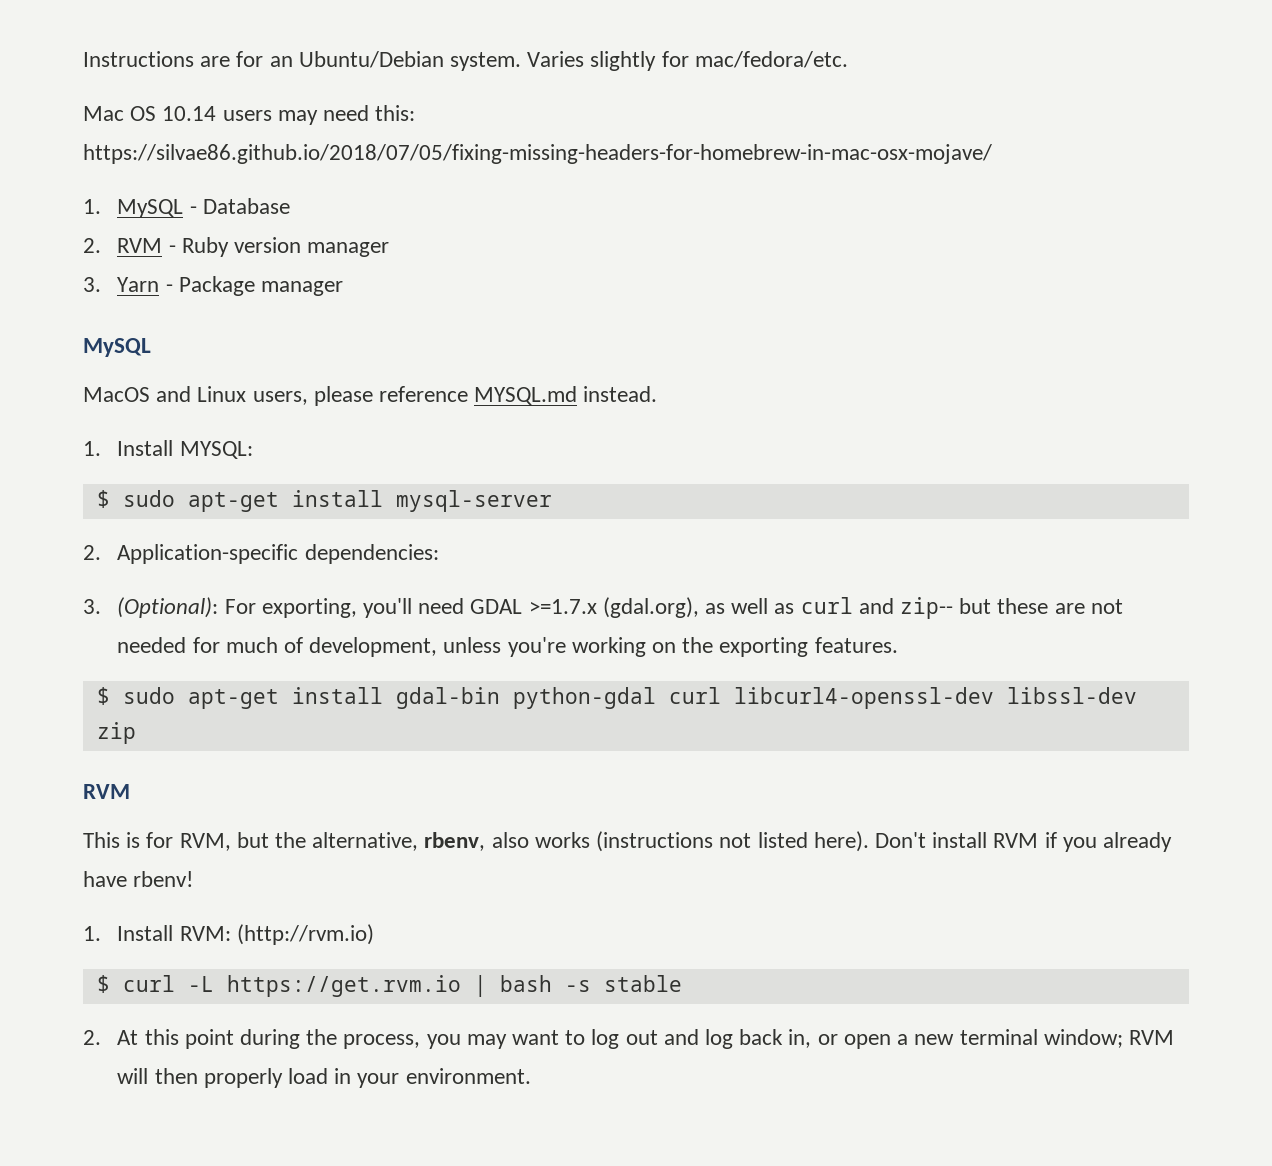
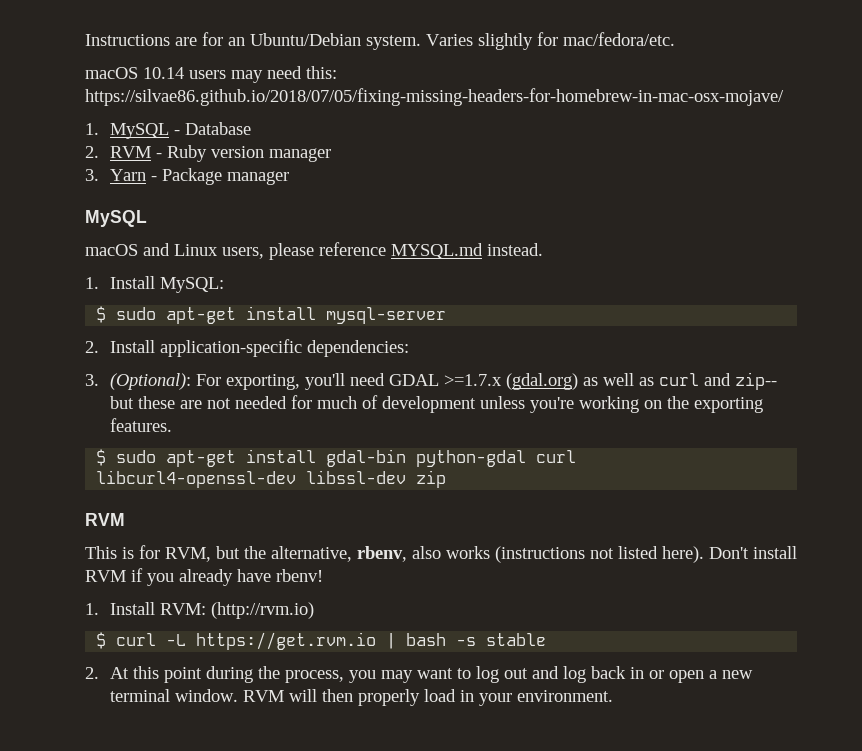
- Mac OS 10.14 users may need this: https://silvae86.github.io/2018/07/05/fixing-missing-headers-for-homebrew-in-mac-osx-mojave/
+ macOS 10.14 users may need this: https://silvae86.github.io/2018/07/05/fixing-missing-headers-for-homebrew-in-mac-osx-mojave/
- MacOS and Linux users, please reference MYSQL.md instead.
+ macOS and Linux users, please reference MYSQL.md instead.
- 1. Install MYSQL:
+ 1. Install MySQL:
- 2. Application-specific dependencies:
+ 2. Install application-specific dependencies:
- 3. (Optional): For exporting, you'll need GDAL >=1.7.x (gdal.org), as well as curl and zip-- but these are not needed for much of development, unless you're working on the exporting features.
+ 3. (Optional): For exporting, you'll need GDAL >=1.7.x (gdal.org) as well as curl and zip-- but these are not needed for much of development unless you're working on the exporting features.
- 2. At this point during the process, you may want to log out and log back in, or open a new terminal window; RVM will then properly load in your environment.
+ 2. At this point during the process, you may want to log out and log back in or open a new terminal window. RVM will then properly load in your environment.

